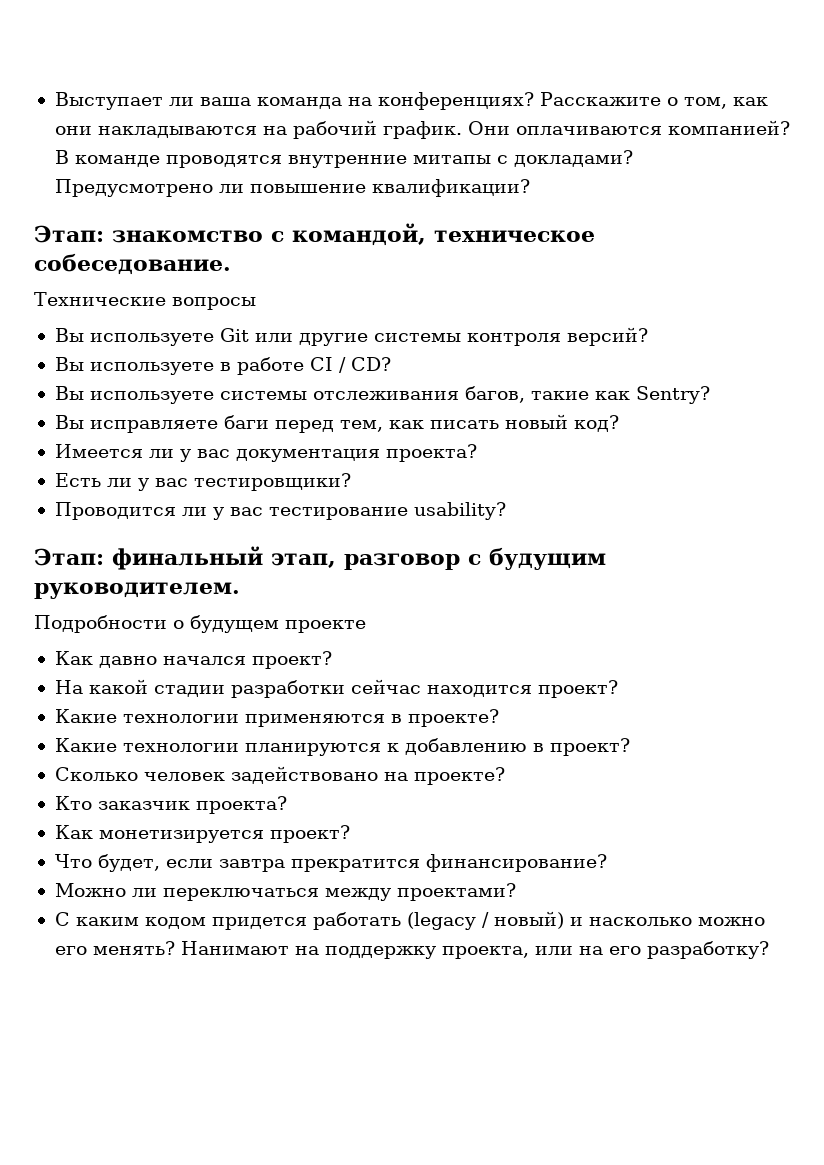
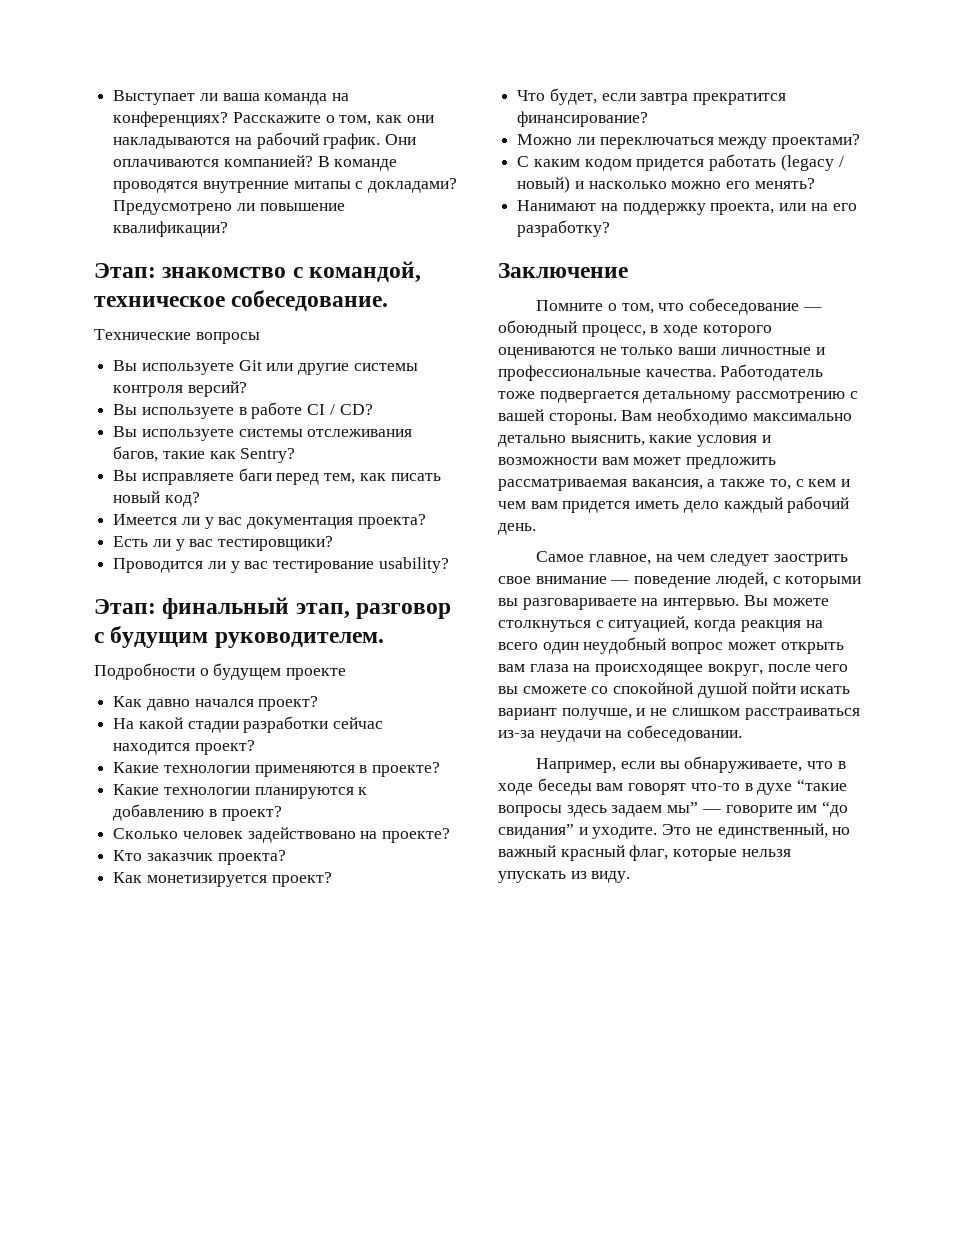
- С каким кодом придется работать (legacy / новый) и насколько можно его менять? Нанимают на поддержку проекта, или на его разработку?
+ С каким кодом придется работать (legacy / новый) и насколько можно его менять?
+ Нанимают на поддержку проекта, или на его разработку?
+ Заключение
+ Помните о том, что собеседование — обоюдный процесс, в ходе которого оцениваются не только ваши личностные и профессиональные качества. Работодатель тоже подвергается детальному рассмотрению с вашей стороны. Вам необходимо максимально детально выяснить, какие условия и возможности вам может предложить рассматриваемая вакансия, а также то, с кем и чем вам придется иметь дело каждый рабочий день.
+ Самое главное, на чем следует заострить свое внимание — поведение людей, с которыми вы разговариваете на интервью. Вы можете столкнуться с ситуацией, когда реакция на всего один неудобный вопрос может открыть вам глаза на происходящее вокруг, после чего вы сможете со спокойной душой пойти искать вариант получше, и не слишком расстраиваться из-за неудачи на собеседовании.
+ Например, если вы обнаруживаете, что в ходе беседы вам говорят что-то в духе “такие вопросы здесь задаем мы” — говорите им “до свидания” и уходите. Это не единственный, но важный красный флаг, которые нельзя упускать из виду.

